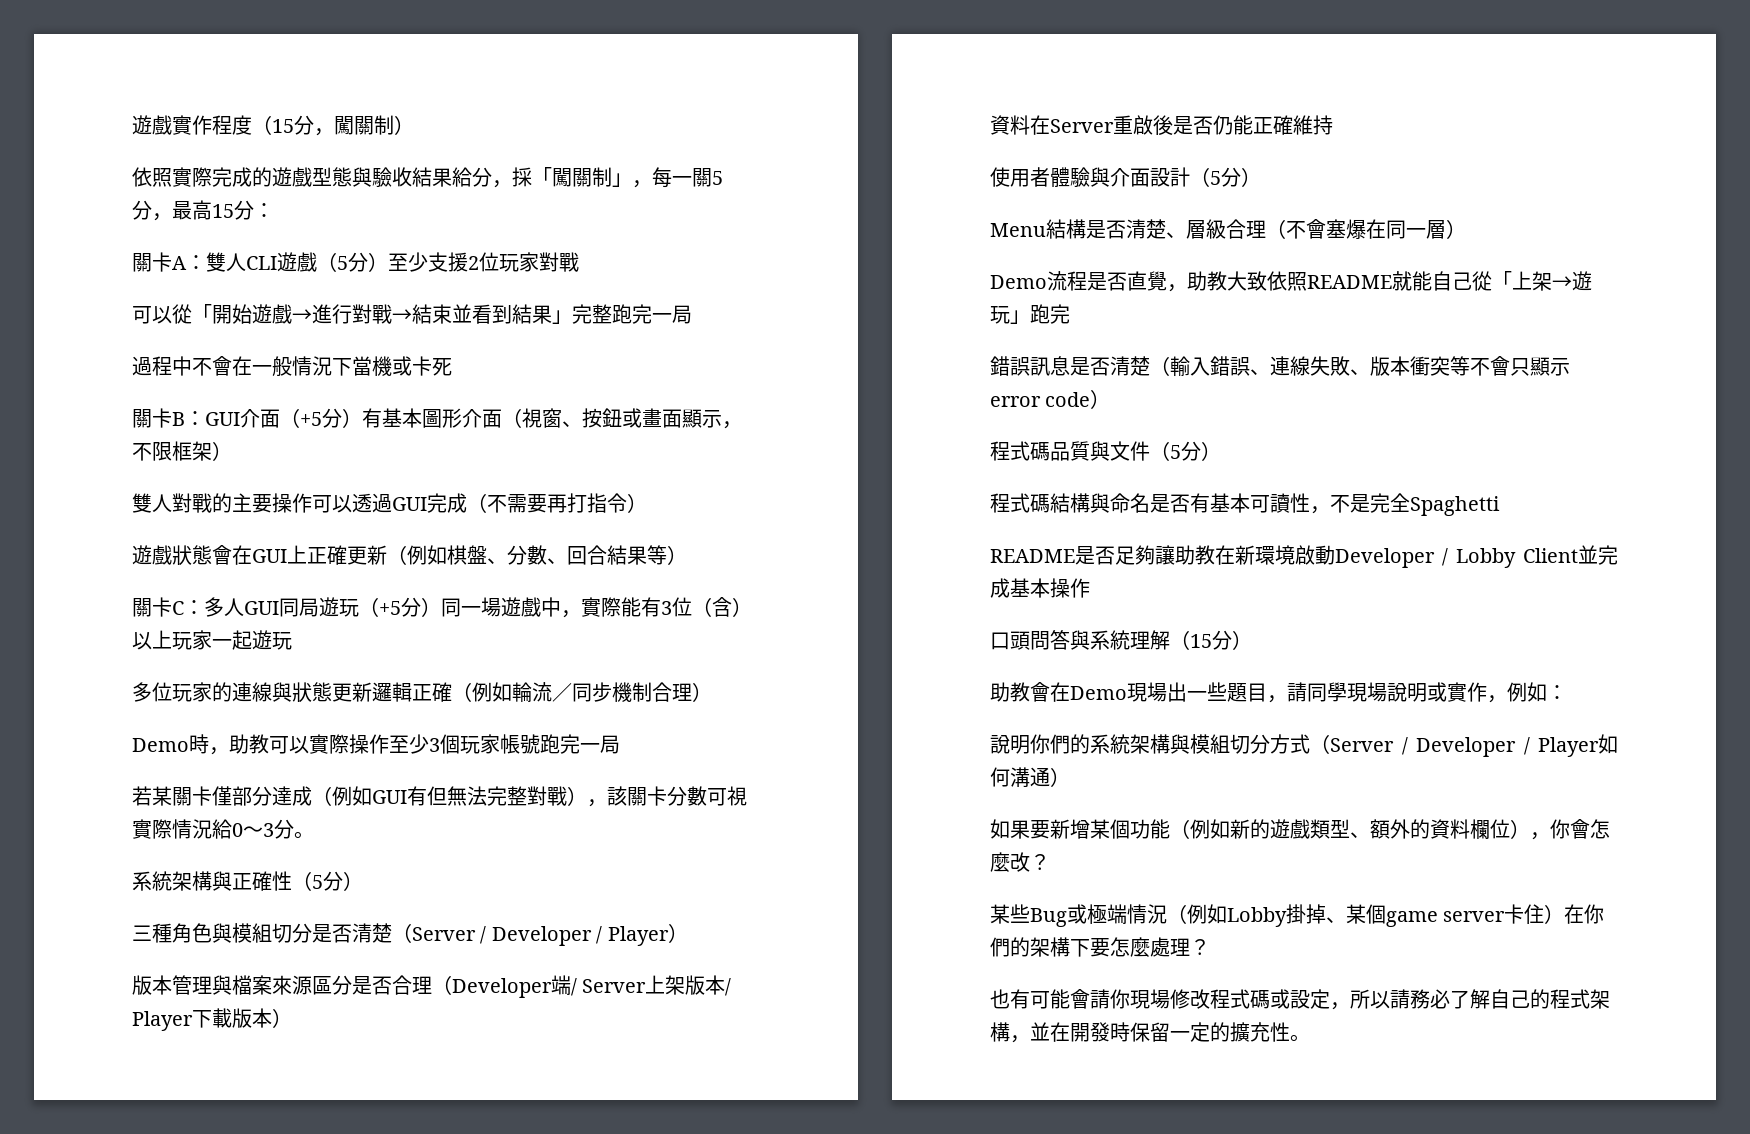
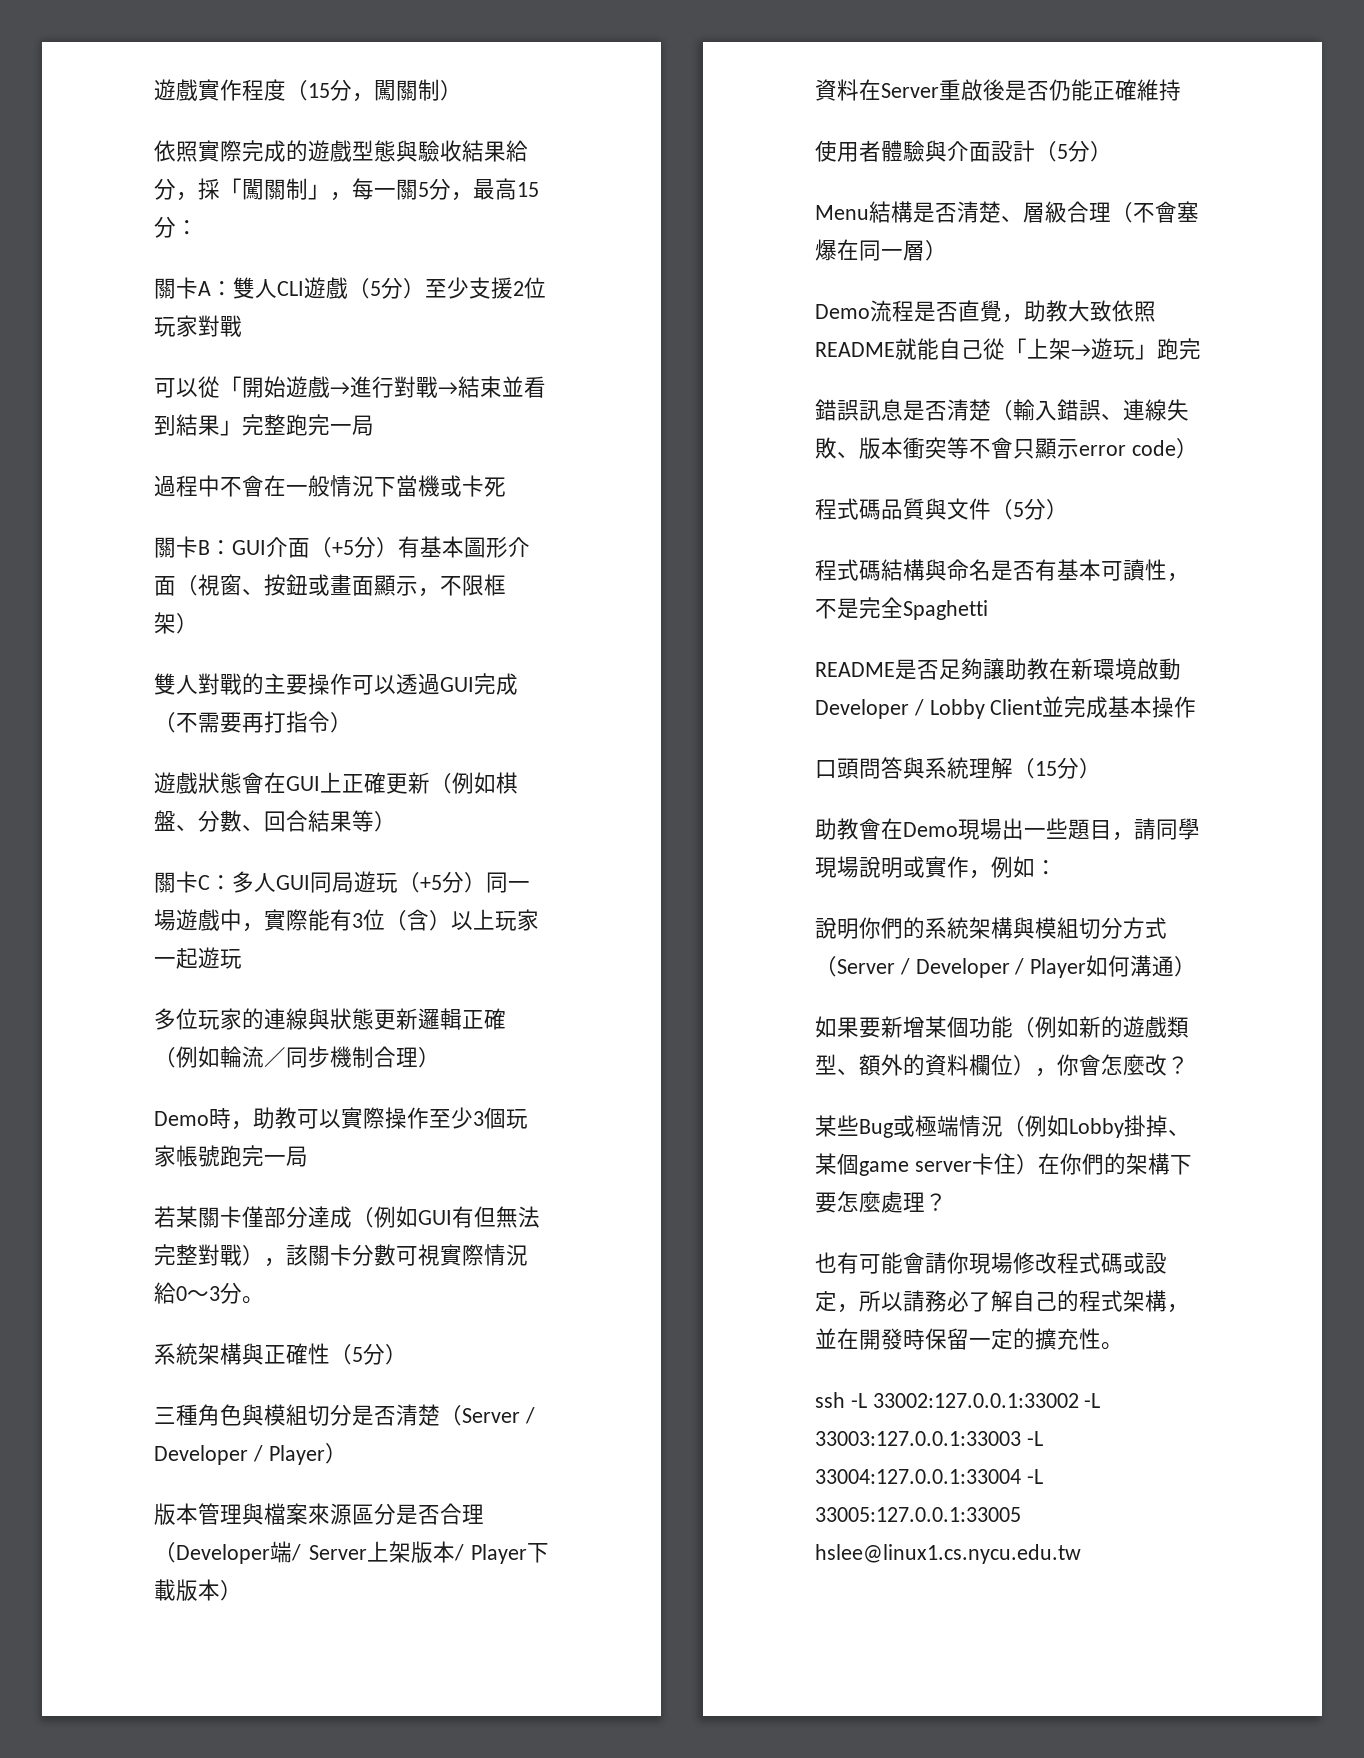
+ ssh -L 33002:127.0.0.1:33002 -L 33003:127.0.0.1:33003 -L 33004:127.0.0.1:33004 -L 33005:127.0.0.1:33005 hslee@linux1.cs.nycu.edu.tw

